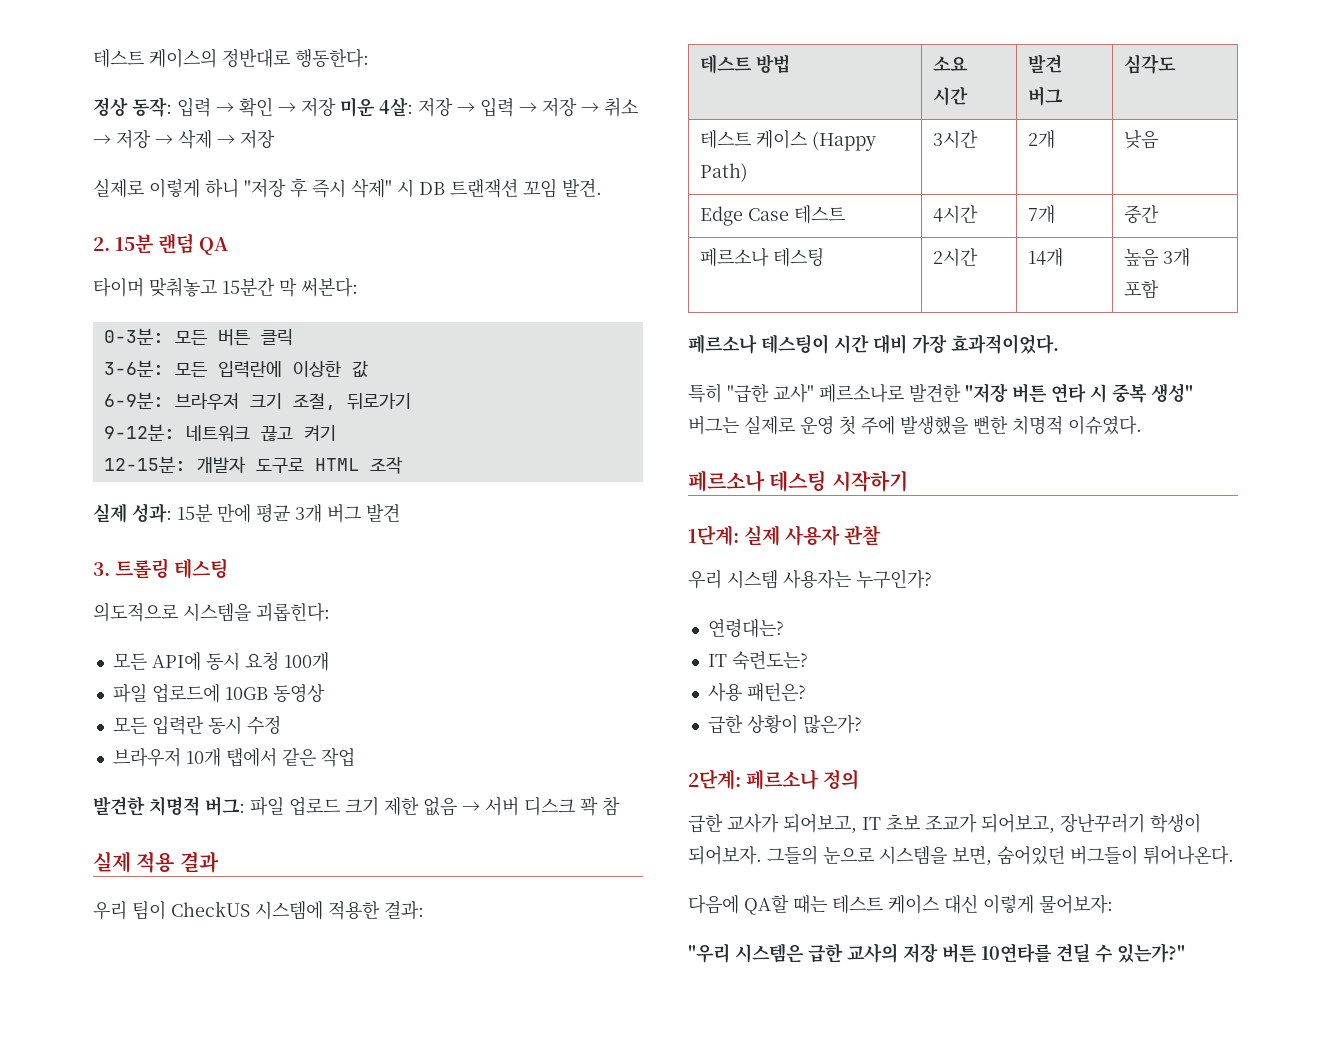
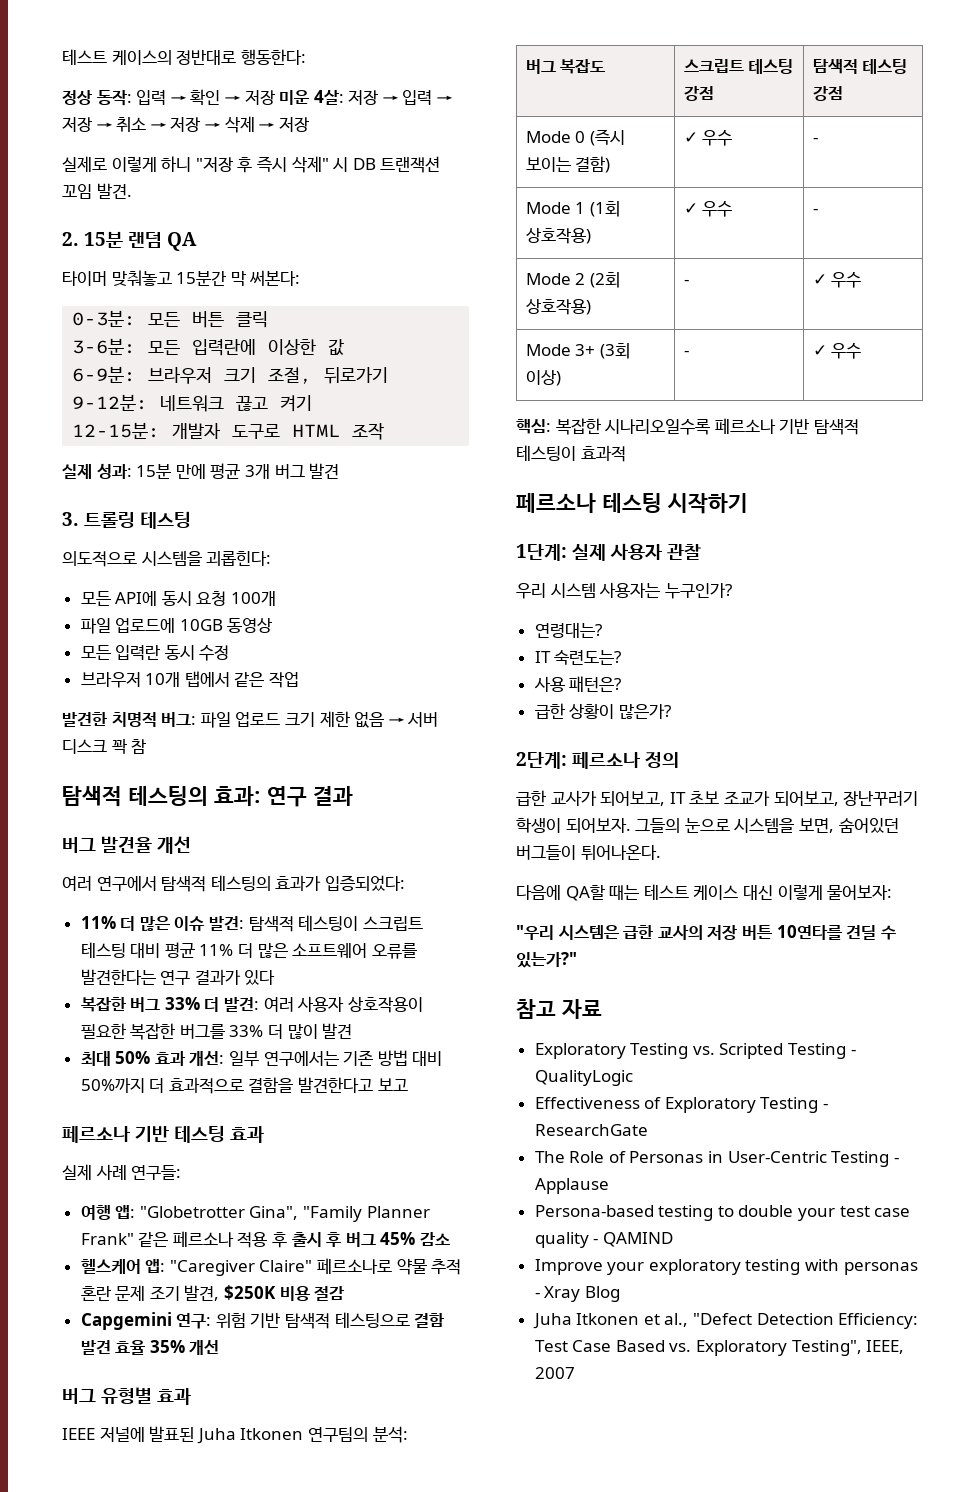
- 실제 적용 결과
- 우리 팀이 CheckUS 시스템에 적용한 결과:
- 테스트 방법 | 소요 시간 | 발견 버그 | 심각도
- 테스트 케이스 (Happy Path) | 3시간 | 2개 | 낮음
- Edge Case 테스트 | 4시간 | 7개 | 중간
- 페르소나 테스팅 | 2시간 | 14개 | 높음 3개 포함
- 페르소나 테스팅이 시간 대비 가장 효과적이었다.
- 특히 "급한 교사" 페르소나로 발견한 "저장 버튼 연타 시 중복 생성" 버그는 실제로 운영 첫 주에 발생했을 뻔한 치명적 이슈였다.
+ 탐색적 테스팅의 효과: 연구 결과
+ 버그 발견율 개선
+ 여러 연구에서 탐색적 테스팅의 효과가 입증되었다:
+ 11% 더 많은 이슈 발견: 탐색적 테스팅이 스크립트 테스팅 대비 평균 11% 더 많은 소프트웨어 오류를 발견한다는 연구 결과가 있다
+ 복잡한 버그 33% 더 발견: 여러 사용자 상호작용이 필요한 복잡한 버그를 33% 더 많이 발견
+ 최대 50% 효과 개선: 일부 연구에서는 기존 방법 대비 50%까지 더 효과적으로 결함을 발견한다고 보고
+ 페르소나 기반 테스팅 효과
+ 실제 사례 연구들:
+ 여행 앱: "Globetrotter Gina", "Family Planner Frank" 같은 페르소나 적용 후 출시 후 버그 45% 감소
+ 헬스케어 앱: "Caregiver Claire" 페르소나로 약물 추적 혼란 문제 조기 발견, $250K 비용 절감
+ Capgemini 연구: 위험 기반 탐색적 테스팅으로 결함 발견 효율 35% 개선
+ 버그 유형별 효과
+ IEEE 저널에 발표된 Juha Itkonen 연구팀의 분석:
+ 버그 복잡도 | 스크립트 테스팅 강점 | 탐색적 테스팅 강점
+ Mode 0 (즉시 보이는 결함) | ✓ 우수 | -
+ Mode 1 (1회 상호작용) | ✓ 우수 | -
+ Mode 2 (2회 상호작용) | - | ✓ 우수
+ Mode 3+ (3회 이상) | - | ✓ 우수
+ 핵심: 복잡한 시나리오일수록 페르소나 기반 탐색적 테스팅이 효과적
+ 참고 자료
+ Exploratory Testing vs. Scripted Testing - QualityLogic
+ Effectiveness of Exploratory Testing - ResearchGate
+ The Role of Personas in User-Centric Testing - Applause
+ Persona-based testing to double your test case quality - QAMIND
+ Improve your exploratory testing with personas - Xray Blog
+ Juha Itkonen et al., "Defect Detection Efficiency: Test Case Based vs. Exploratory Testing", IEEE, 2007

